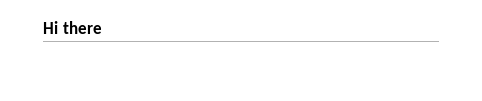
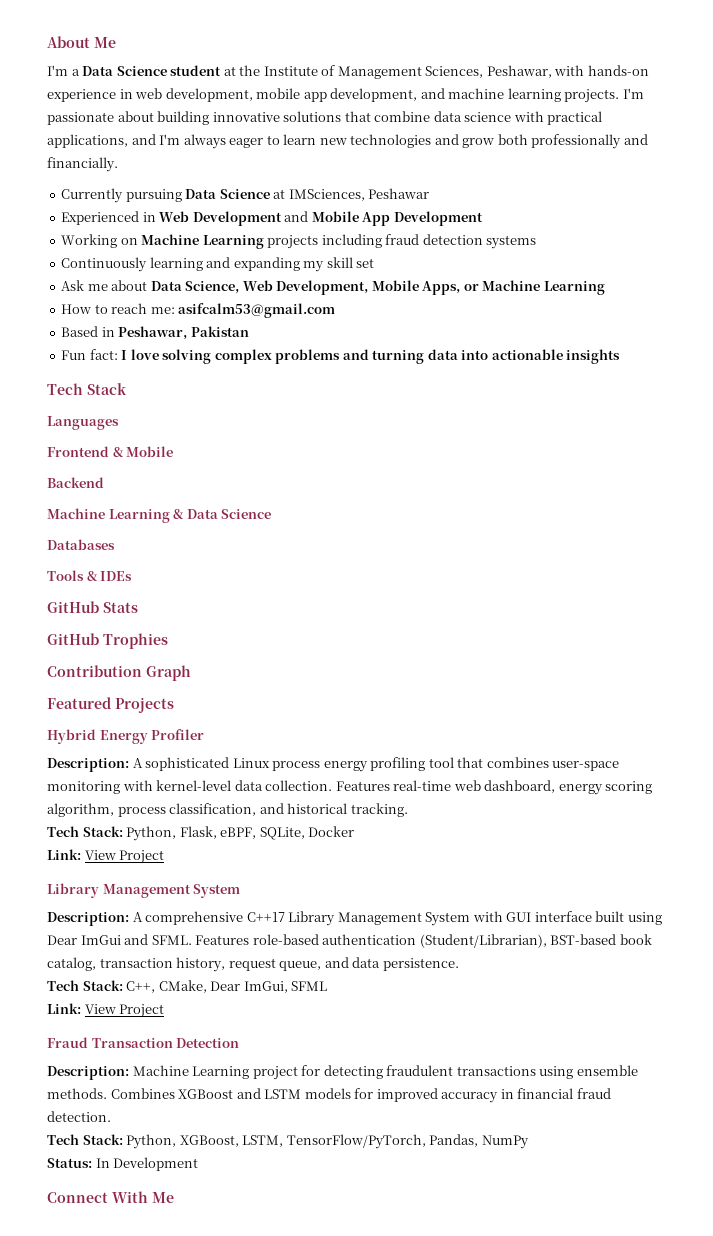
- Hi there
+ About Me
+ I'm a Data Science student at the Institute of Management Sciences, Peshawar, with hands-on experience in web development, mobile app development, and machine learning projects. I'm passionate about building innovative solutions that combine data science with practical applications, and I'm always eager to learn new technologies and grow both professionally and financially.
+ Currently pursuing Data Science at IMSciences, Peshawar
+ Experienced in Web Development and Mobile App Development
+ Working on Machine Learning projects including fraud detection systems
+ Continuously learning and expanding my skill set
+ Ask me about Data Science, Web Development, Mobile Apps, or Machine Learning
+ How to reach me: asifcalm53@gmail.com
+ Based in Peshawar, Pakistan
+ Fun fact: I love solving complex problems and turning data into actionable insights
+ Tech Stack
+ Languages
+ Frontend & Mobile
+ Backend
+ Machine Learning & Data Science
+ Databases
+ Tools & IDEs
+ GitHub Stats
+ GitHub Trophies
+ Contribution Graph
+ Featured Projects
+ Hybrid Energy Profiler
+ Description: A sophisticated Linux process energy profiling tool that combines user-space monitoring with kernel-level data collection. Features real-time web dashboard, energy scoring algorithm, process classification, and historical tracking.
+ Tech Stack: Python, Flask, eBPF, SQLite, Docker
+ Link: View Project
+ Library Management System
+ Description: A comprehensive C++17 Library Management System with GUI interface built using Dear ImGui and SFML. Features role-based authentication (Student/Librarian), BST-based book catalog, transaction history, request queue, and data persistence.
+ Tech Stack: C++, CMake, Dear ImGui, SFML
+ Link: View Project
+ Fraud Transaction Detection
+ Description: Machine Learning project for detecting fraudulent transactions using ensemble methods. Combines XGBoost and LSTM models for improved accuracy in financial fraud detection.
+ Tech Stack: Python, XGBoost, LSTM, TensorFlow/PyTorch, Pandas, NumPy
+ Status: In Development
+ Connect With Me

